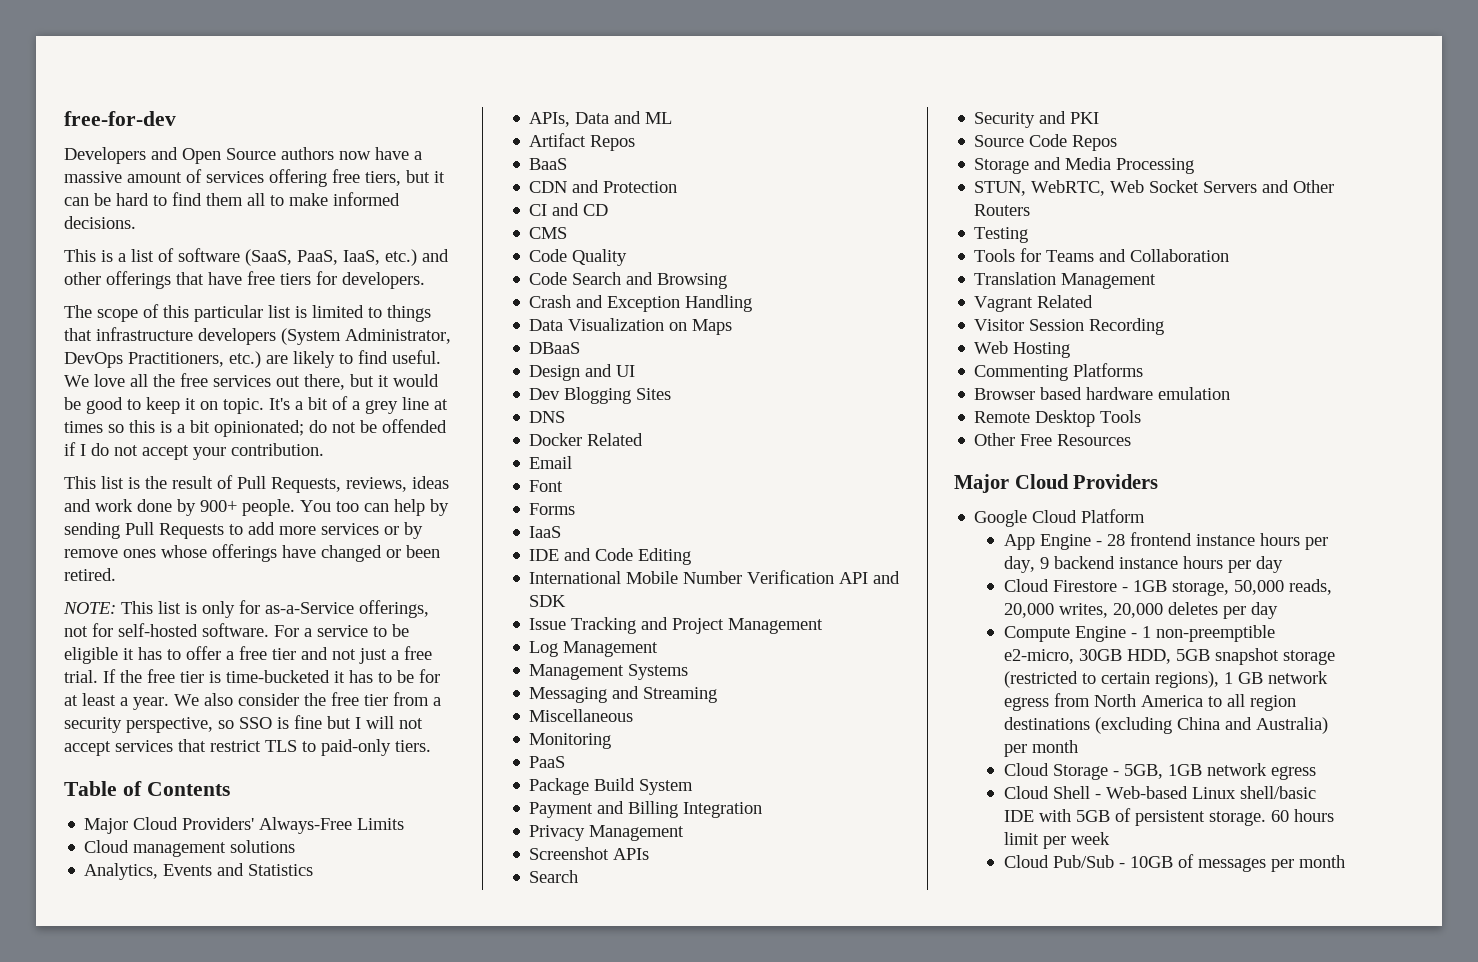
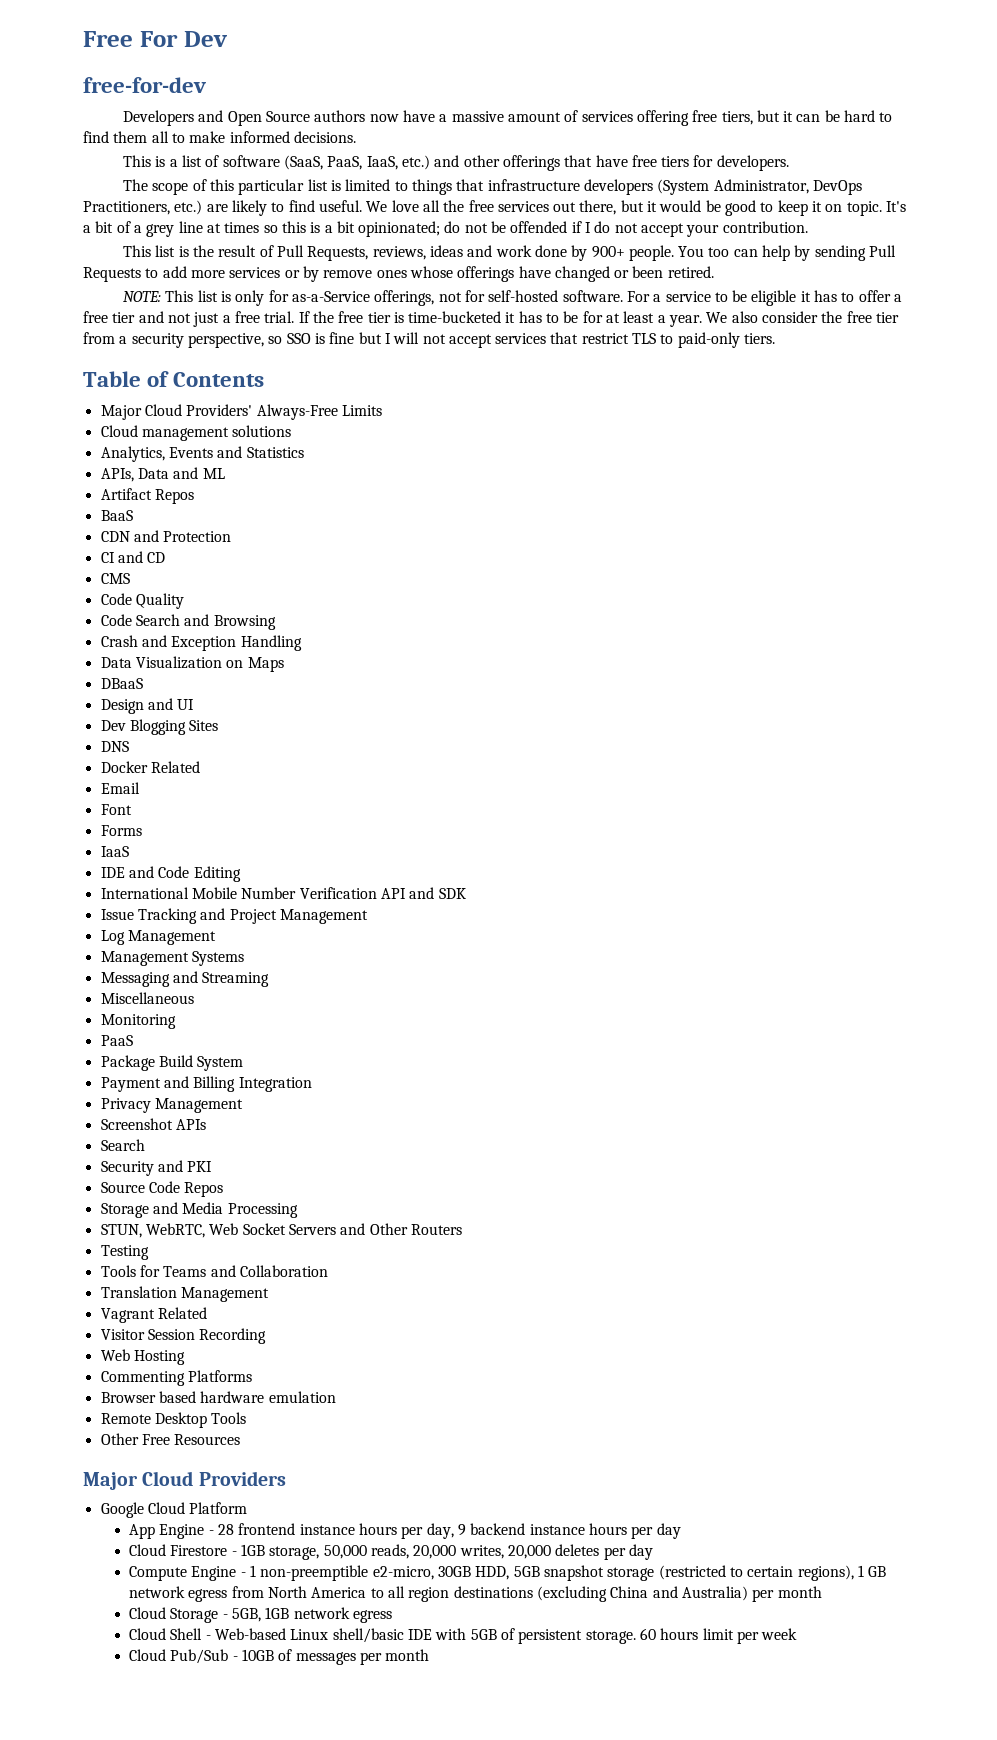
+ Free For Dev

